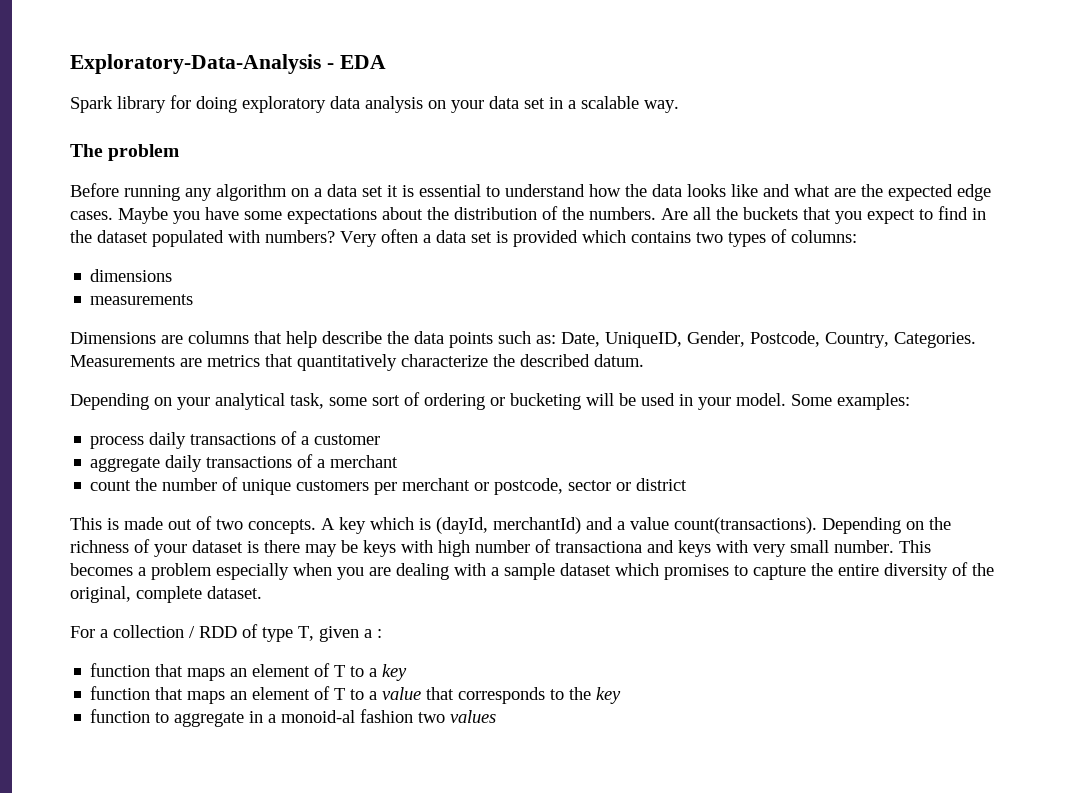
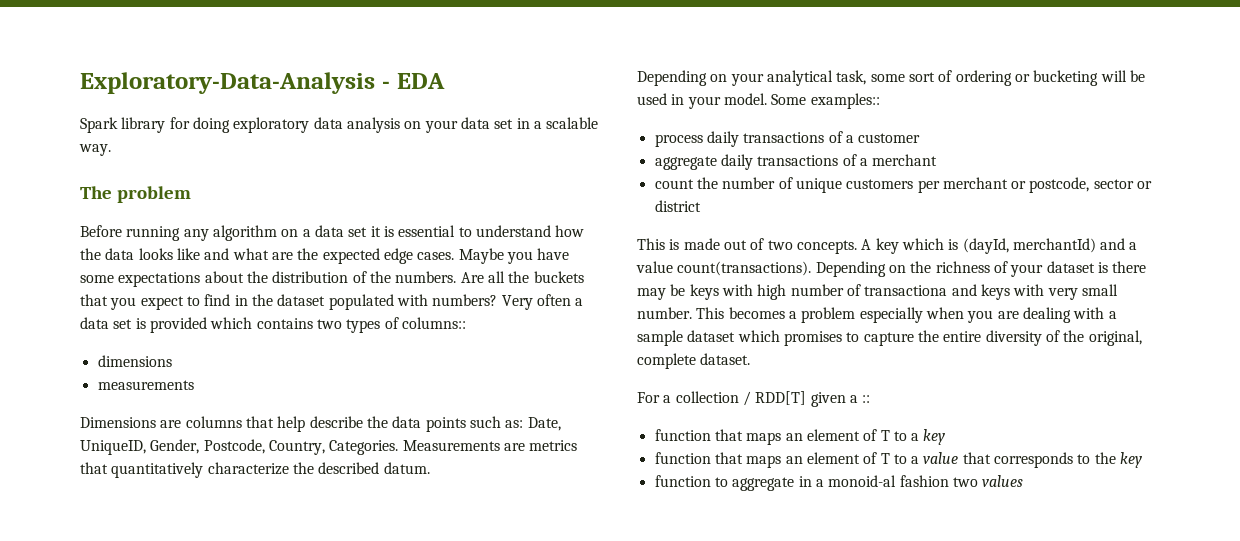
- Very often a data set is provided which contains two types of columns:
+ Very often a data set is provided which contains two types of columns::
- Some examples:
+ Some examples::
- For a collection / RDD of type T, given a :
+ For a collection / RDD[T] given a ::

